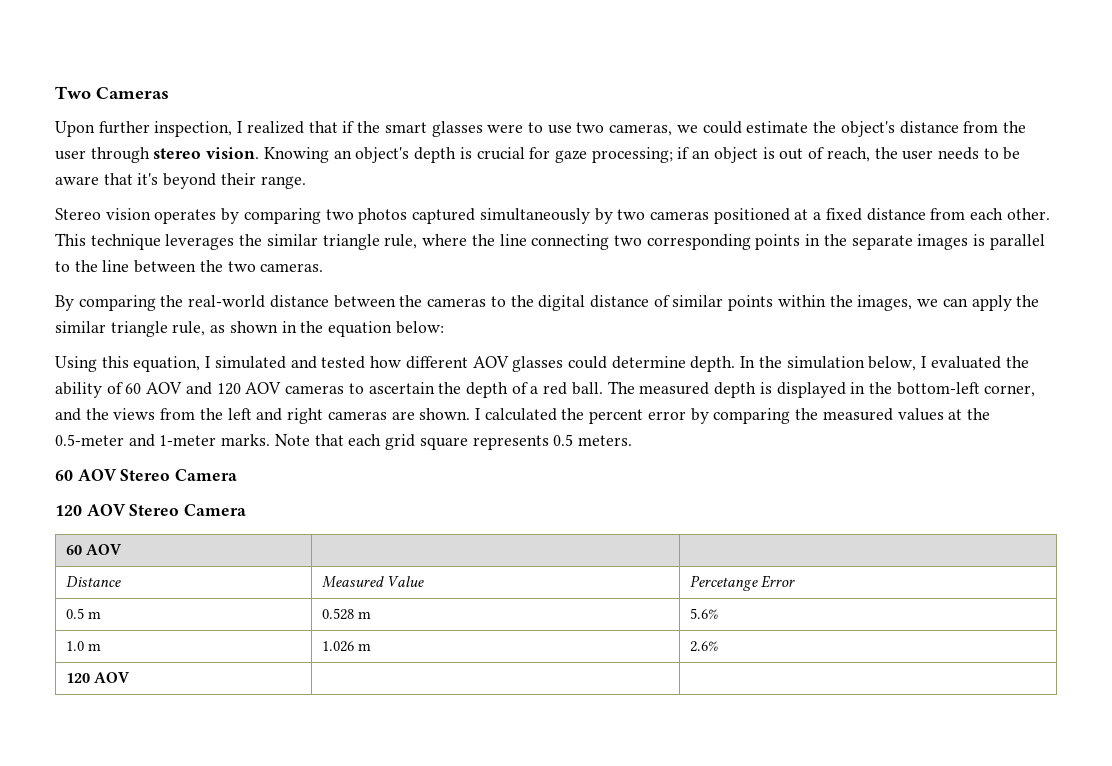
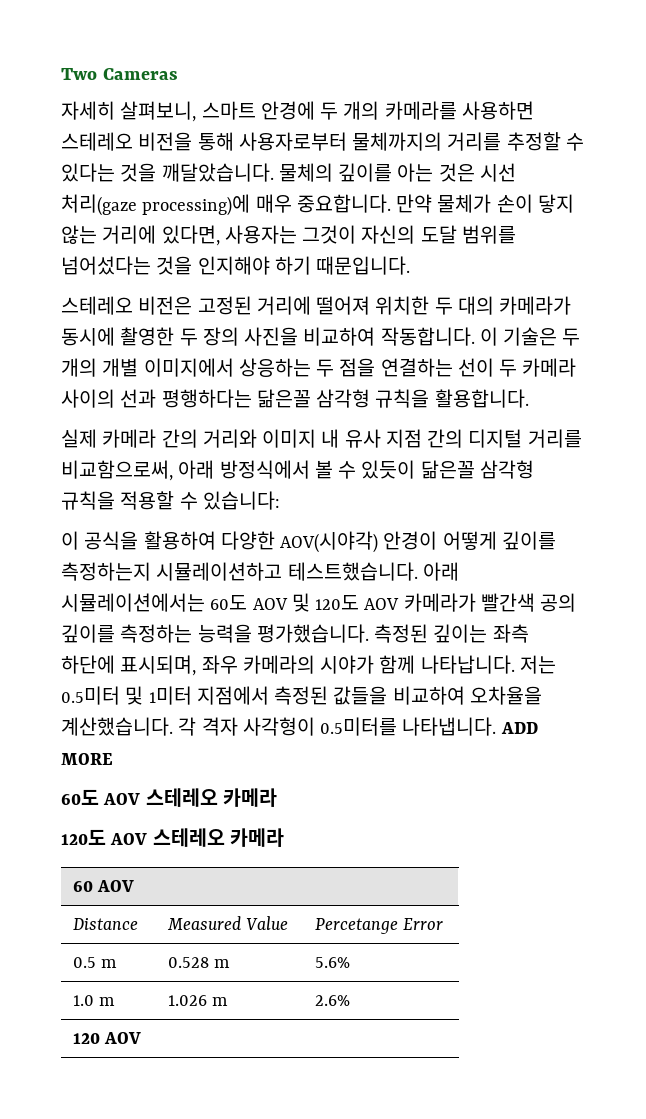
- Upon further inspection, I realized that if the smart glasses were to use two cameras, we could estimate the object's distance from the user through stereo vision. Knowing an object's depth is crucial for gaze processing; if an object is out of reach, the user needs to be aware that it's beyond their range.
- Stereo vision operates by comparing two photos captured simultaneously by two cameras positioned at a fixed distance from each other. This technique leverages the similar triangle rule, where the line connecting two corresponding points in the separate images is parallel to the line between the two cameras.
- By comparing the real-world distance between the cameras to the digital distance of similar points within the images, we can apply the similar triangle rule, as shown in the equation below:
- Using this equation, I simulated and tested how different AOV glasses could determine depth. In the simulation below, I evaluated the ability of 60 AOV and 120 AOV cameras to ascertain the depth of a red ball. The measured depth is displayed in the bottom-left corner, and the views from the left and right cameras are shown. I calculated the percent error by comparing the measured values at the 0.5-meter and 1-meter marks. Note that each grid square represents 0.5 meters.
- 60 AOV Stereo Camera
- 120 AOV Stereo Camera
+ 자세히 살펴보니, 스마트 안경에 두 개의 카메라를 사용하면 스테레오 비전을 통해 사용자로부터 물체까지의 거리를 추정할 수 있다는 것을 깨달았습니다. 물체의 깊이를 아는 것은 시선 처리(gaze processing)에 매우 중요합니다. 만약 물체가 손이 닿지 않는 거리에 있다면, 사용자는 그것이 자신의 도달 범위를 넘어섰다는 것을 인지해야 하기 때문입니다.
+ 스테레오 비전은 고정된 거리에 떨어져 위치한 두 대의 카메라가 동시에 촬영한 두 장의 사진을 비교하여 작동합니다. 이 기술은 두 개의 개별 이미지에서 상응하는 두 점을 연결하는 선이 두 카메라 사이의 선과 평행하다는 닮은꼴 삼각형 규칙을 활용합니다.
+ 실제 카메라 간의 거리와 이미지 내 유사 지점 간의 디지털 거리를 비교함으로써, 아래 방정식에서 볼 수 있듯이 닮은꼴 삼각형 규칙을 적용할 수 있습니다:
+ 이 공식을 활용하여 다양한 AOV(시야각) 안경이 어떻게 깊이를 측정하는지 시뮬레이션하고 테스트했습니다. 아래 시뮬레이션에서는 60도 AOV 및 120도 AOV 카메라가 빨간색 공의 깊이를 측정하는 능력을 평가했습니다. 측정된 깊이는 좌측 하단에 표시되며, 좌우 카메라의 시야가 함께 나타납니다. 저는 0.5미터 및 1미터 지점에서 측정된 값들을 비교하여 오차율을 계산했습니다. 각 격자 사각형이 0.5미터를 나타냅니다. ADD MORE
+ 60도 AOV 스테레오 카메라
+ 120도 AOV 스테레오 카메라

